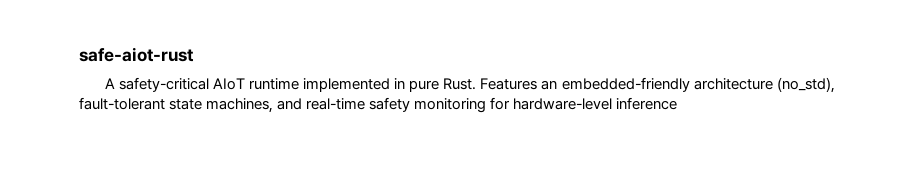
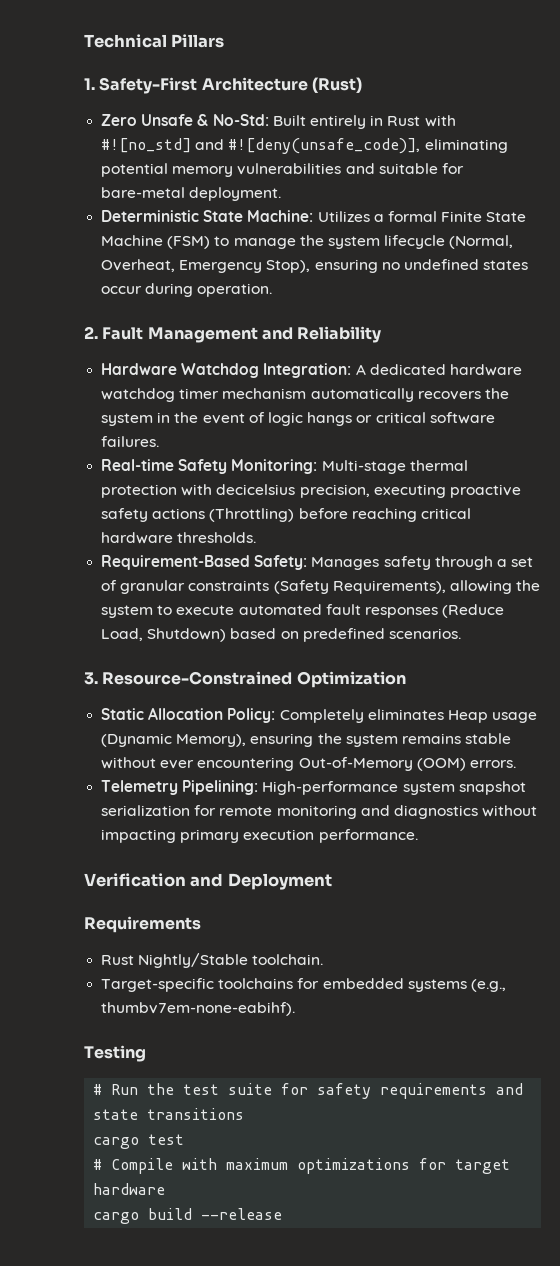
- safe-aiot-rust
- A safety-critical AIoT runtime implemented in pure Rust. Features an embedded-friendly architecture (no_std), fault-tolerant state machines, and real-time safety monitoring for hardware-level inference
+ Technical Pillars
+ 1. Safety-First Architecture (Rust)
+ Zero Unsafe & No-Std: Built entirely in Rust with #![no_std] and #![deny(unsafe_code)], eliminating potential memory vulnerabilities and suitable for bare-metal deployment.
+ Deterministic State Machine: Utilizes a formal Finite State Machine (FSM) to manage the system lifecycle (Normal, Overheat, Emergency Stop), ensuring no undefined states occur during operation.
+ 2. Fault Management and Reliability
+ Hardware Watchdog Integration: A dedicated hardware watchdog timer mechanism automatically recovers the system in the event of logic hangs or critical software failures.
+ Real-time Safety Monitoring: Multi-stage thermal protection with decicelsius precision, executing proactive safety actions (Throttling) before reaching critical hardware thresholds.
+ Requirement-Based Safety: Manages safety through a set of granular constraints (Safety Requirements), allowing the system to execute automated fault responses (Reduce Load, Shutdown) based on predefined scenarios.
+ 3. Resource-Constrained Optimization
+ Static Allocation Policy: Completely eliminates Heap usage (Dynamic Memory), ensuring the system remains stable without ever encountering Out-of-Memory (OOM) errors.
+ Telemetry Pipelining: High-performance system snapshot serialization for remote monitoring and diagnostics without impacting primary execution performance.
+ Verification and Deployment
+ Requirements
+ Rust Nightly/Stable toolchain.
+ Target-specific toolchains for embedded systems (e.g., thumbv7em-none-eabihf).
+ Testing
+ # Run the test suite for safety requirements and state transitions
+ cargo test
+ # Compile with maximum optimizations for target hardware
+ cargo build --release

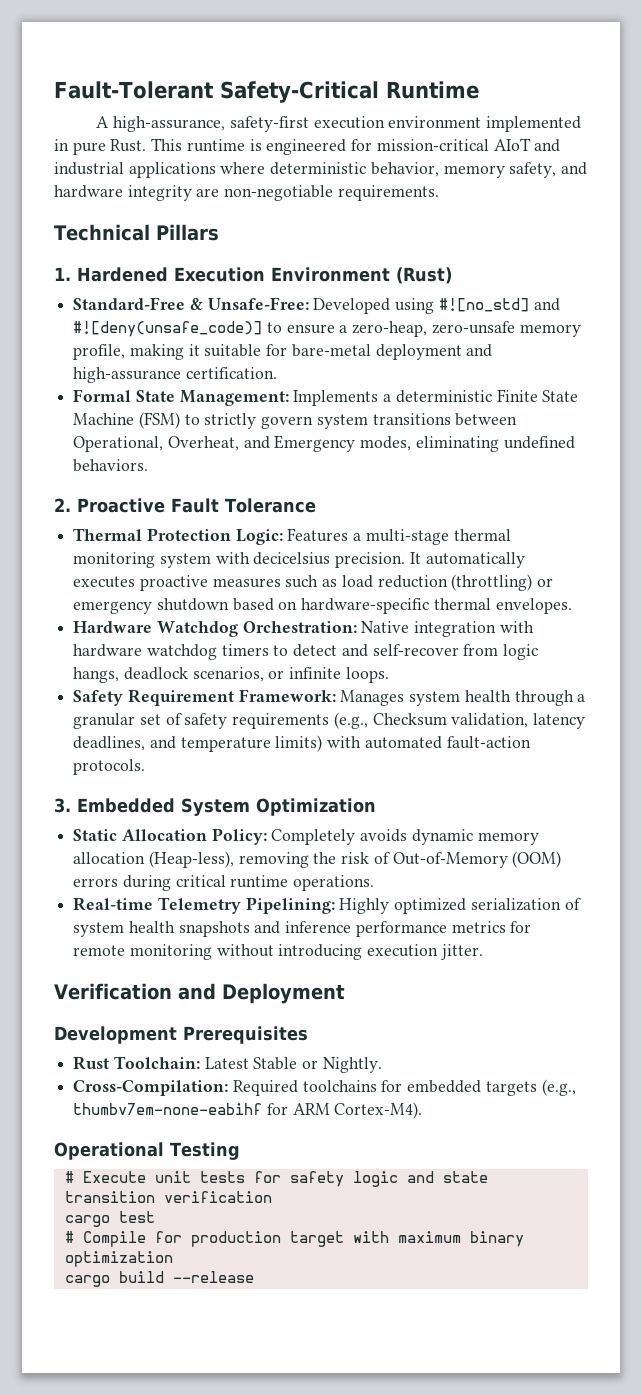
+ Fault-Tolerant Safety-Critical Runtime
+ A high-assurance, safety-first execution environment implemented in pure Rust. This runtime is engineered for mission-critical AIoT and industrial applications where deterministic behavior, memory safety, and hardware integrity are non-negotiable requirements.
  Technical Pillars
- 1. Safety-First Architecture (Rust)
- Zero Unsafe & No-Std: Built entirely in Rust with #![no_std] and #![deny(unsafe_code)], eliminating potential memory vulnerabilities and suitable for bare-metal deployment.
- Deterministic State Machine: Utilizes a formal Finite State Machine (FSM) to manage the system lifecycle (Normal, Overheat, Emergency Stop), ensuring no undefined states occur during operation.
- 2. Fault Management and Reliability
- Hardware Watchdog Integration: A dedicated hardware watchdog timer mechanism automatically recovers the system in the event of logic hangs or critical software failures.
- Real-time Safety Monitoring: Multi-stage thermal protection with decicelsius precision, executing proactive safety actions (Throttling) before reaching critical hardware thresholds.
- Requirement-Based Safety: Manages safety through a set of granular constraints (Safety Requirements), allowing the system to execute automated fault responses (Reduce Load, Shutdown) based on predefined scenarios.
+ 1. Hardened Execution Environment (Rust)
+ Standard-Free & Unsafe-Free: Developed using #![no_std] and #![deny(unsafe_code)] to ensure a zero-heap, zero-unsafe memory profile, making it suitable for bare-metal deployment and high-assurance certification.
+ Formal State Management: Implements a deterministic Finite State Machine (FSM) to strictly govern system transitions between Operational, Overheat, and Emergency modes, eliminating undefined behaviors.
+ 2. Proactive Fault Tolerance
+ Thermal Protection Logic: Features a multi-stage thermal monitoring system with decicelsius precision. It automatically executes proactive measures such as load reduction (throttling) or emergency shutdown based on hardware-specific thermal envelopes.
+ Hardware Watchdog Orchestration: Native integration with hardware watchdog timers to detect and self-recover from logic hangs, deadlock scenarios, or infinite loops.
+ Safety Requirement Framework: Manages system health through a granular set of safety requirements (e.g., Checksum validation, latency deadlines, and temperature limits) with automated fault-action protocols.
- 3. Resource-Constrained Optimization
+ 3. Embedded System Optimization
- Static Allocation Policy: Completely eliminates Heap usage (Dynamic Memory), ensuring the system remains stable without ever encountering Out-of-Memory (OOM) errors.
- Telemetry Pipelining: High-performance system snapshot serialization for remote monitoring and diagnostics without impacting primary execution performance.
+ Static Allocation Policy: Completely avoids dynamic memory allocation (Heap-less), removing the risk of Out-of-Memory (OOM) errors during critical runtime operations.
+ Real-time Telemetry Pipelining: Highly optimized serialization of system health snapshots and inference performance metrics for remote monitoring without introducing execution jitter.
- Requirements
- Rust Nightly/Stable toolchain.
- Target-specific toolchains for embedded systems (e.g., thumbv7em-none-eabihf).
- Testing
- # Run the test suite for safety requirements and state transitions
+ Development Prerequisites
+ Rust Toolchain: Latest Stable or Nightly.
+ Cross-Compilation: Required toolchains for embedded targets (e.g., thumbv7em-none-eabihf for ARM Cortex-M4).
+ Operational Testing
+ # Execute unit tests for safety logic and state transition verification
- # Compile with maximum optimizations for target hardware
+ # Compile for production target with maximum binary optimization

